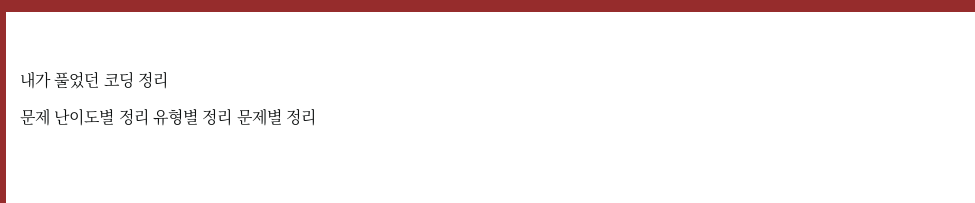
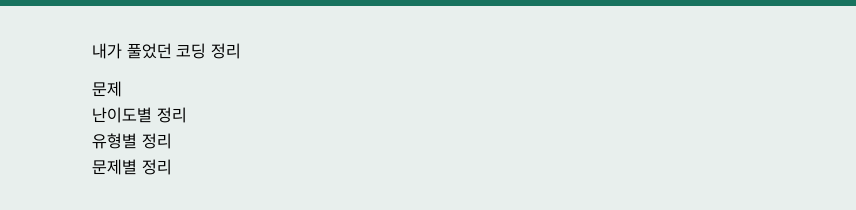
- 문제 난이도별 정리 유형별 정리 문제별 정리
+ 문제
+ 난이도별 정리
+ 유형별 정리
+ 문제별 정리

